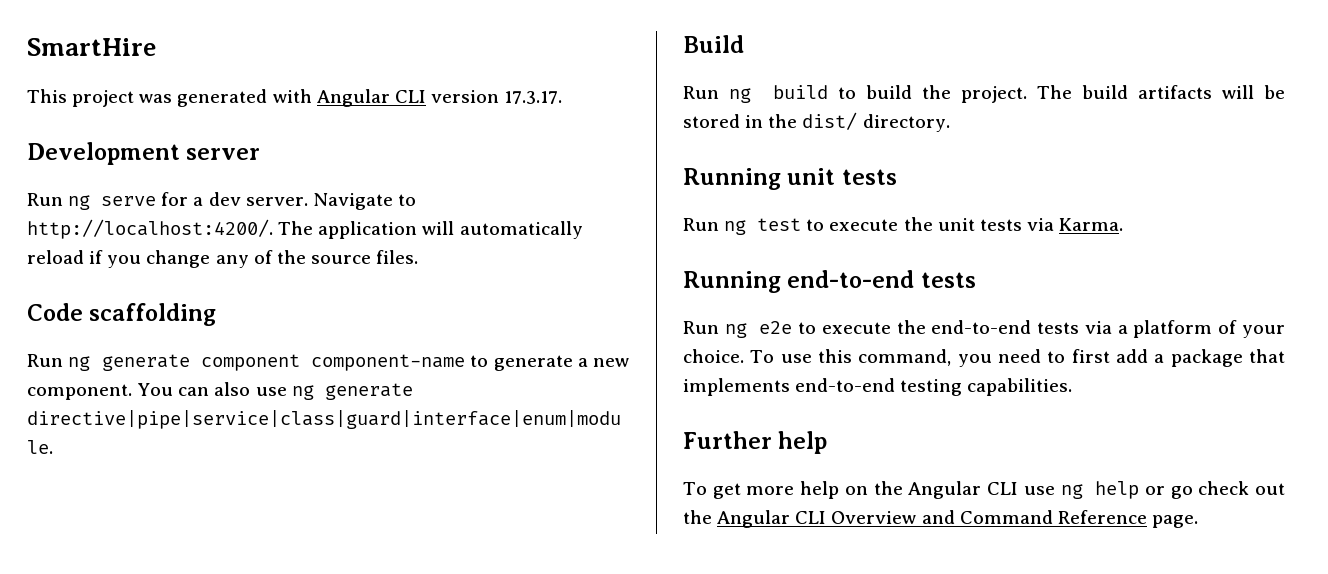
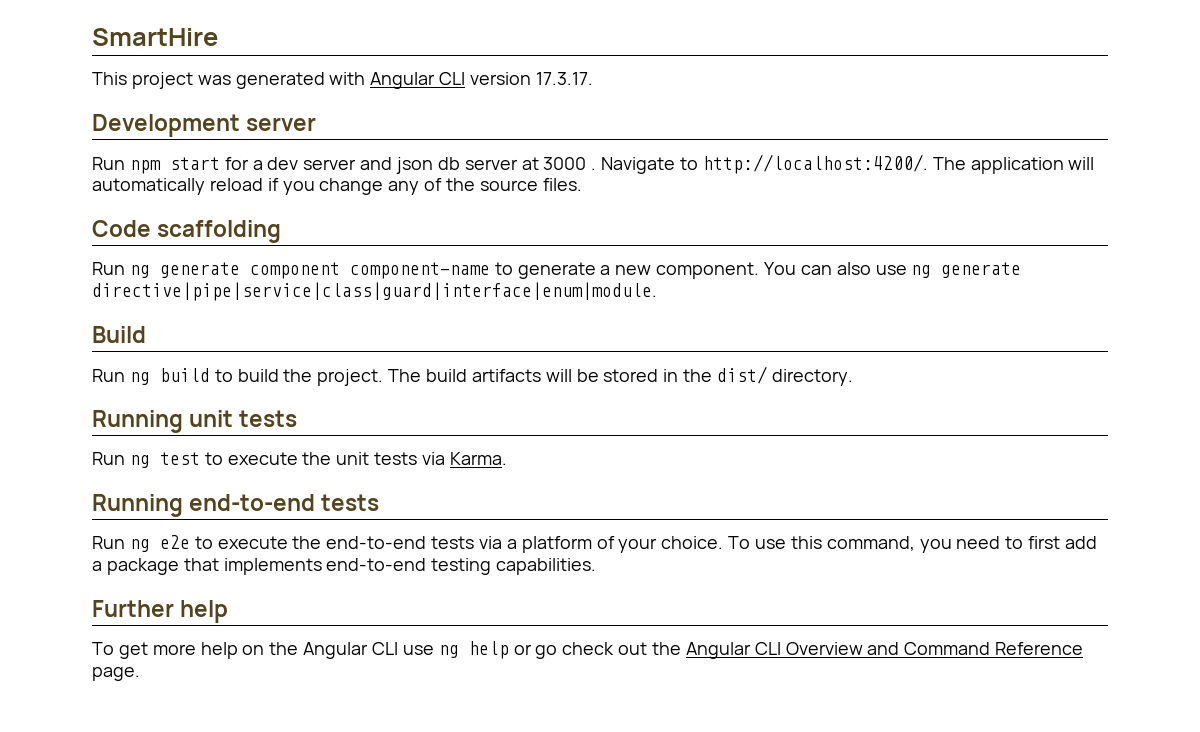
- Run ng serve for a dev server.
+ Run npm start for a dev server and json db server at 3000 .

